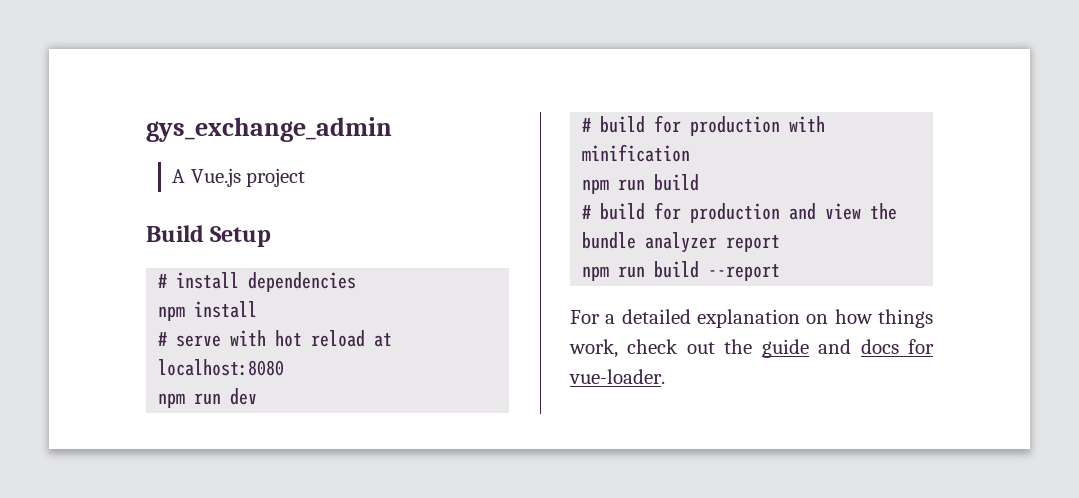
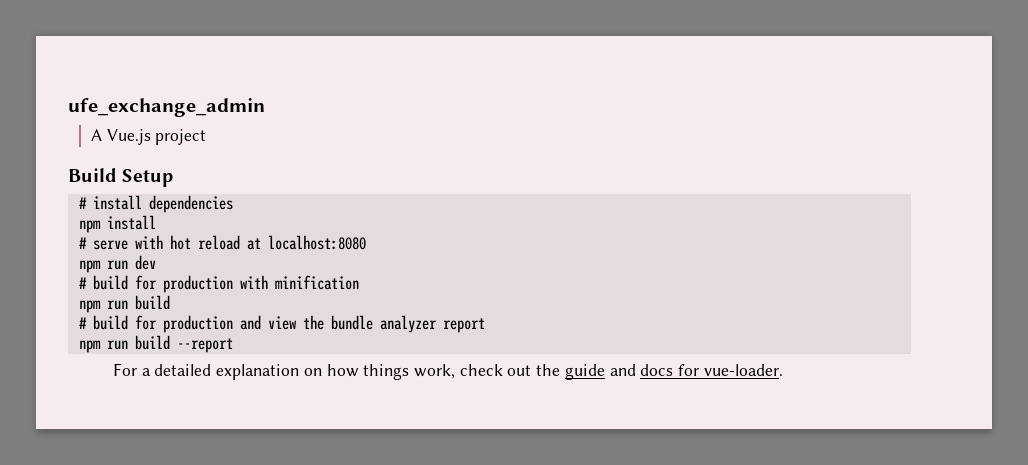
- gys_exchange_admin
+ ufe_exchange_admin

